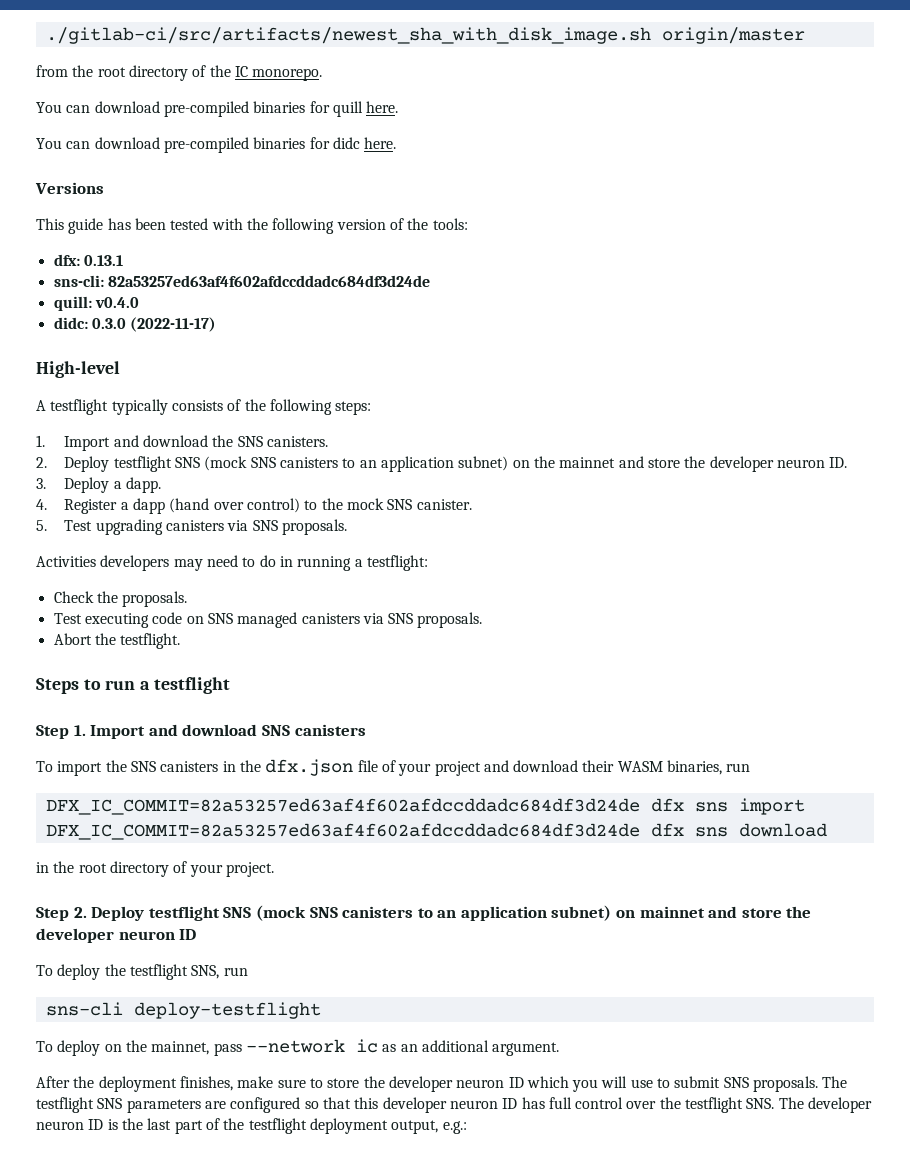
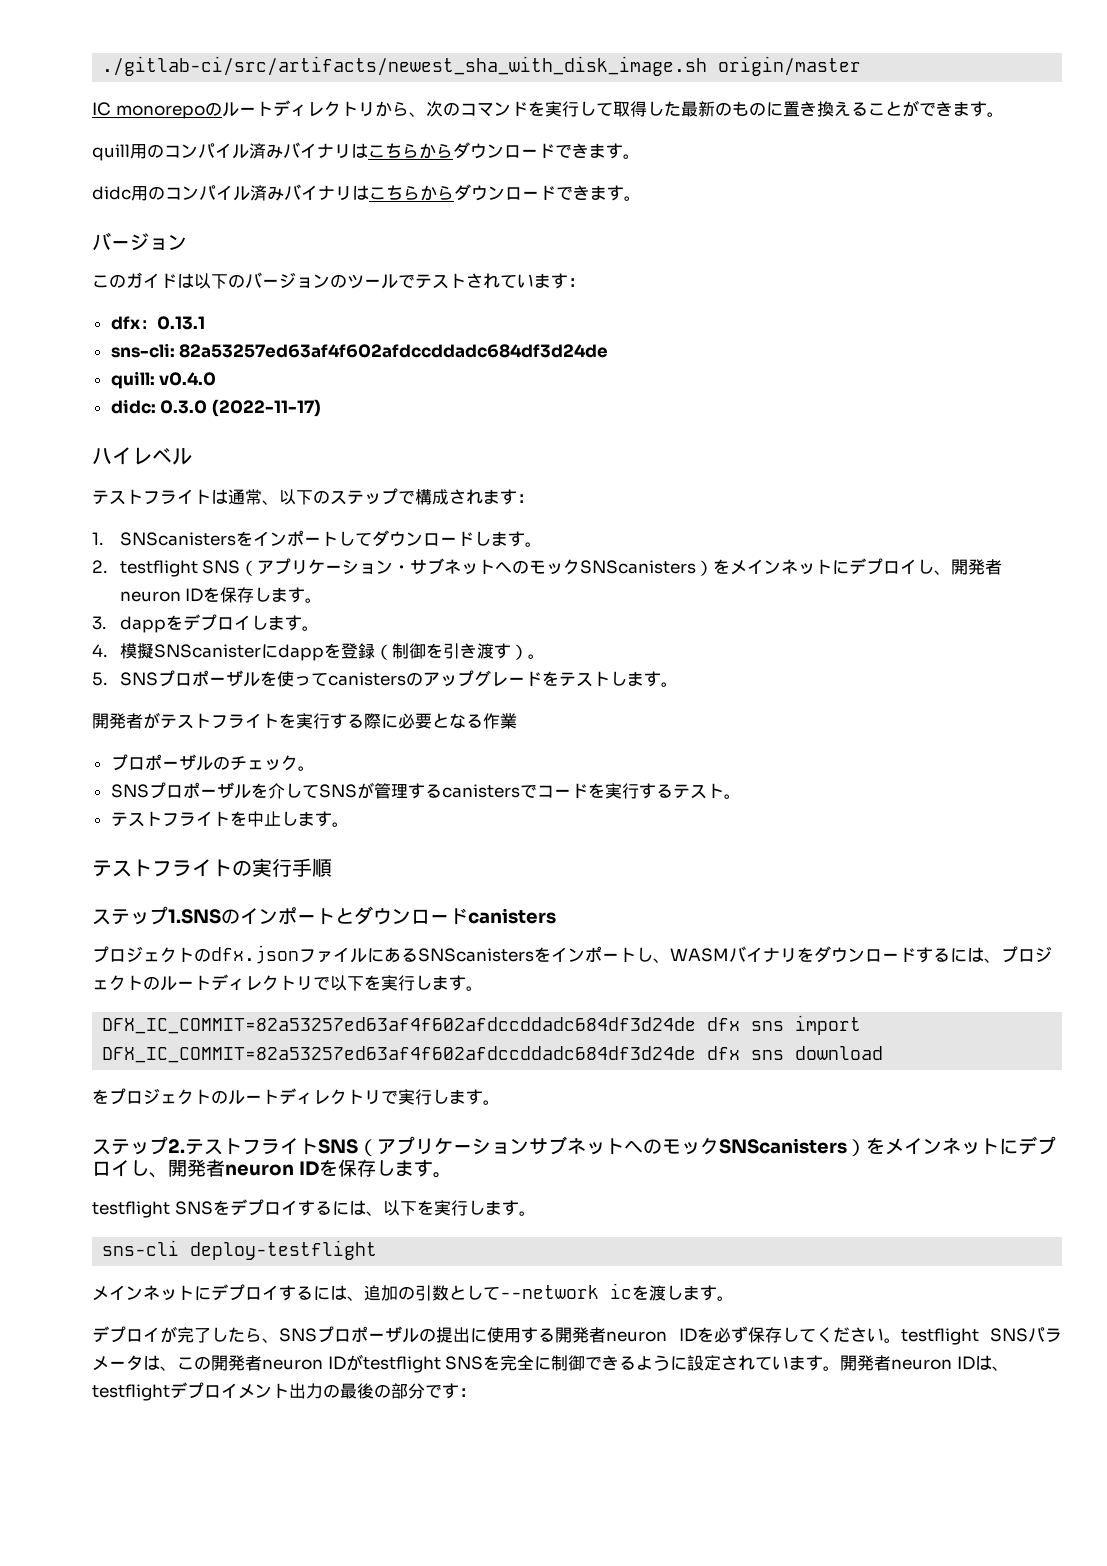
- from the root directory of the IC monorepo.
- You can download pre-compiled binaries for quill here.
- You can download pre-compiled binaries for didc here.
- Versions
- This guide has been tested with the following version of the tools:
- dfx: 0.13.1
+ IC monorepoのルートディレクトリから、次のコマンドを実行して取得した最新のものに置き換えることができます。
+ quill用のコンパイル済みバイナリはこちらからダウンロードできます。
+ didc用のコンパイル済みバイナリはこちらからダウンロードできます。
+ バージョン
+ このガイドは以下のバージョンのツールでテストされています：
+ dfx：0.13.1
- High-level
- A testflight typically consists of the following steps:
- 1. Import and download the SNS canisters.
- 2. Deploy testflight SNS (mock SNS canisters to an application subnet) on the mainnet and store the developer neuron ID.
- 3. Deploy a dapp.
- 4. Register a dapp (hand over control) to the mock SNS canister.
- 5. Test upgrading canisters via SNS proposals.
- Activities developers may need to do in running a testflight:
- Check the proposals.
- Test executing code on SNS managed canisters via SNS proposals.
- Abort the testflight.
- Steps to run a testflight
- Step 1. Import and download SNS canisters
- To import the SNS canisters in the dfx.json file of your project and download their WASM binaries, run
+ ハイレベル
+ テストフライトは通常、以下のステップで構成されます：
+ 1. SNScanistersをインポートしてダウンロードします。
+ 2. testflight SNS（アプリケーション・サブネットへのモックSNScanisters）をメインネットにデプロイし、開発者neuron IDを保存します。
+ 3. dappをデプロイします。
+ 4.模擬SNScanisterにdappを登録（制御を引き渡す）。
+ 5. SNSプロポーザルを使ってcanistersのアップグレードをテストします。
+ 開発者がテストフライトを実行する際に必要となる作業
+ プロポーザルのチェック。
+ SNSプロポーザルを介してSNSが管理するcanistersでコードを実行するテスト。
+ テストフライトを中止します。
+ テストフライトの実行手順
+ ステップ1.SNSのインポートとダウンロードcanisters
+ プロジェクトのdfx.jsonファイルにあるSNScanistersをインポートし、WASMバイナリをダウンロードするには、プロジェクトのルートディレクトリで以下を実行します。
- in the root directory of your project.
- Step 2. Deploy testflight SNS (mock SNS canisters to an application subnet) on mainnet and store the developer neuron ID
- To deploy the testflight SNS, run
+ をプロジェクトのルートディレクトリで実行します。
+ ステップ2.テストフライトSNS（アプリケーションサブネットへのモックSNScanisters）をメインネットにデプロイし、開発者neuron IDを保存します。
+ testflight SNSをデプロイするには、以下を実行します。
  sns-cli deploy-testflight
- To deploy on the mainnet, pass --network ic as an additional argument.
- After the deployment finishes, make sure to store the developer neuron ID which you will use to submit SNS proposals. The testflight SNS parameters are configured so that this developer neuron ID has full control over the testflight SNS. The developer neuron ID is the last part of the testflight deployment output, e.g.:
+ メインネットにデプロイするには、追加の引数として--network icを渡します。
+ デプロイが完了したら、SNSプロポーザルの提出に使用する開発者neuron IDを必ず保存してください。testflight SNSパラメータは、この開発者neuron IDがtestflight SNSを完全に制御できるように設定されています。開発者neuron IDは、testflightデプロイメント出力の最後の部分です：

